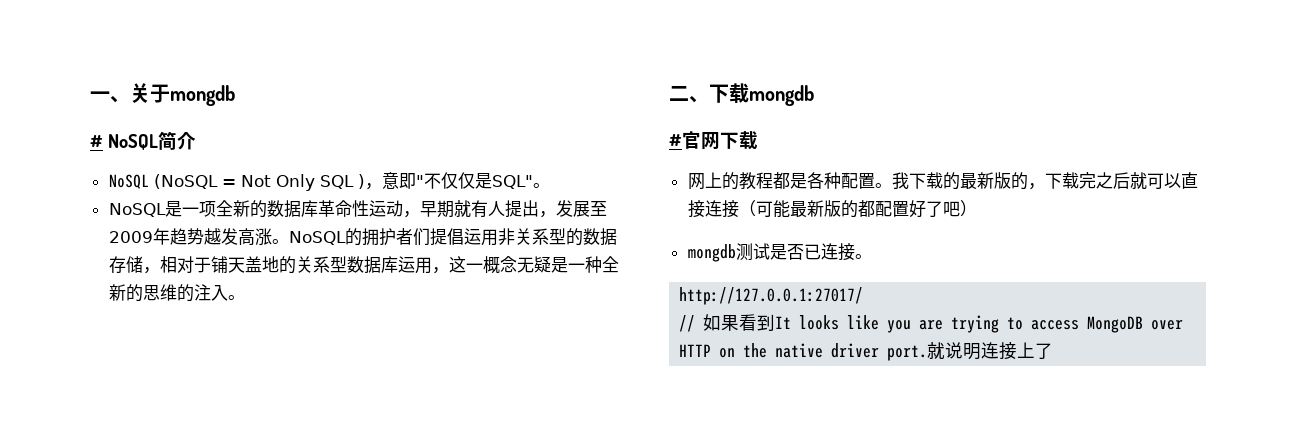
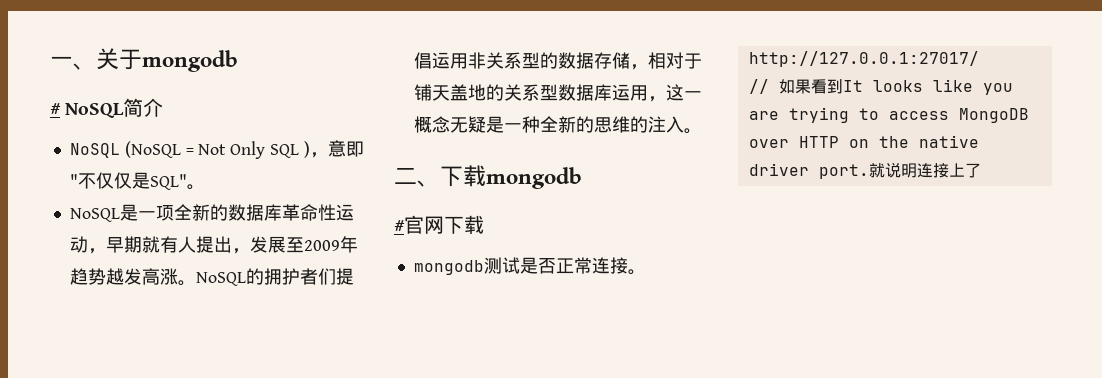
- 一、关于mongdb
+ 一、关于mongodb
- 二、下载mongdb
+ 二、下载mongodb
- 网上的教程都是各种配置。我下载的最新版的，下载完之后就可以直接连接（可能最新版的都配置好了吧）
- mongdb测试是否已连接。
+ mongodb测试是否正常连接。

